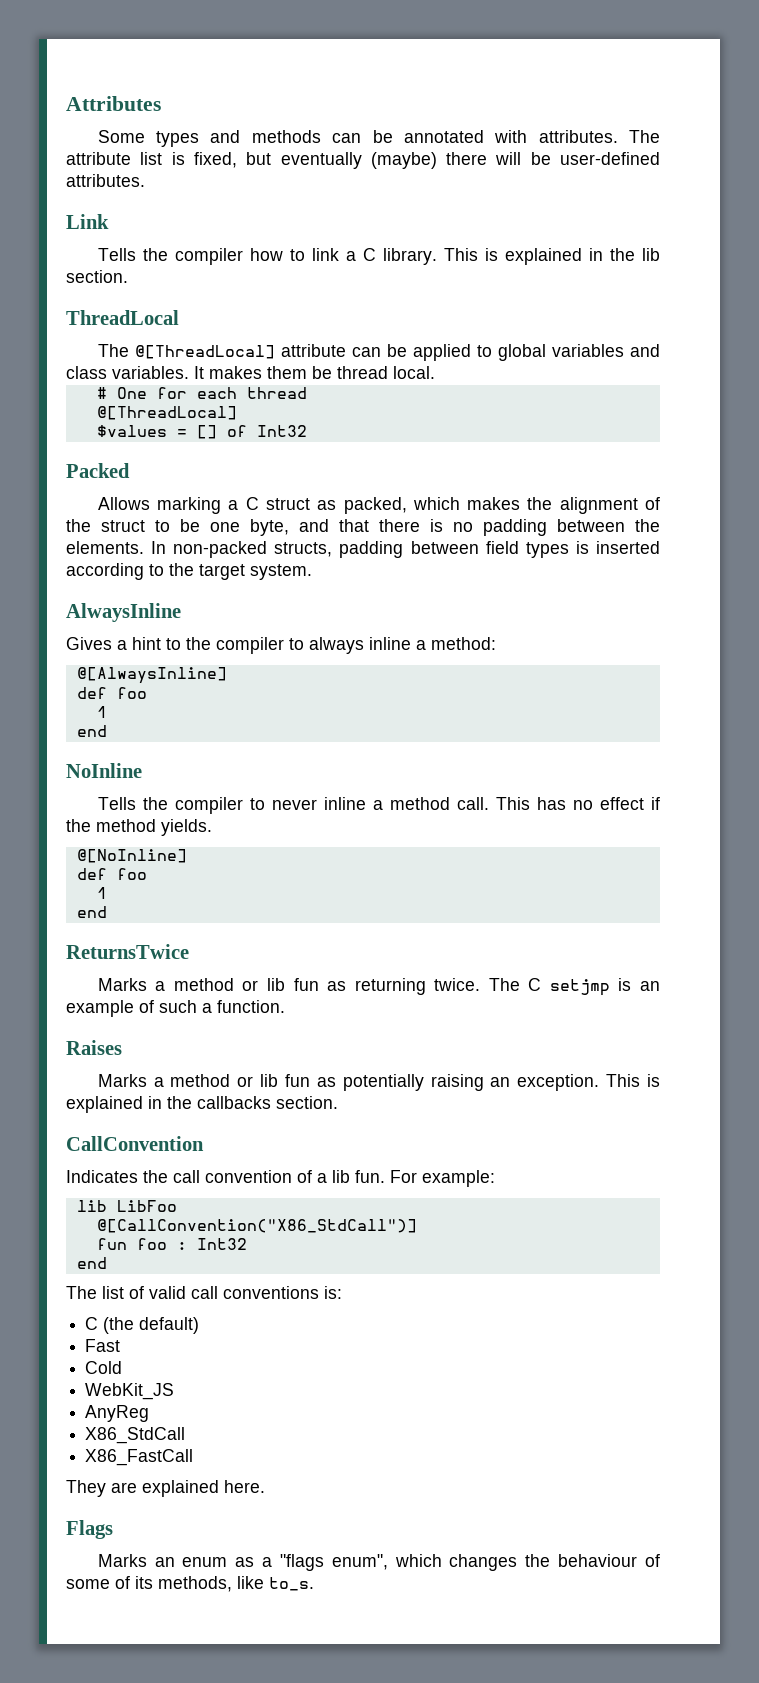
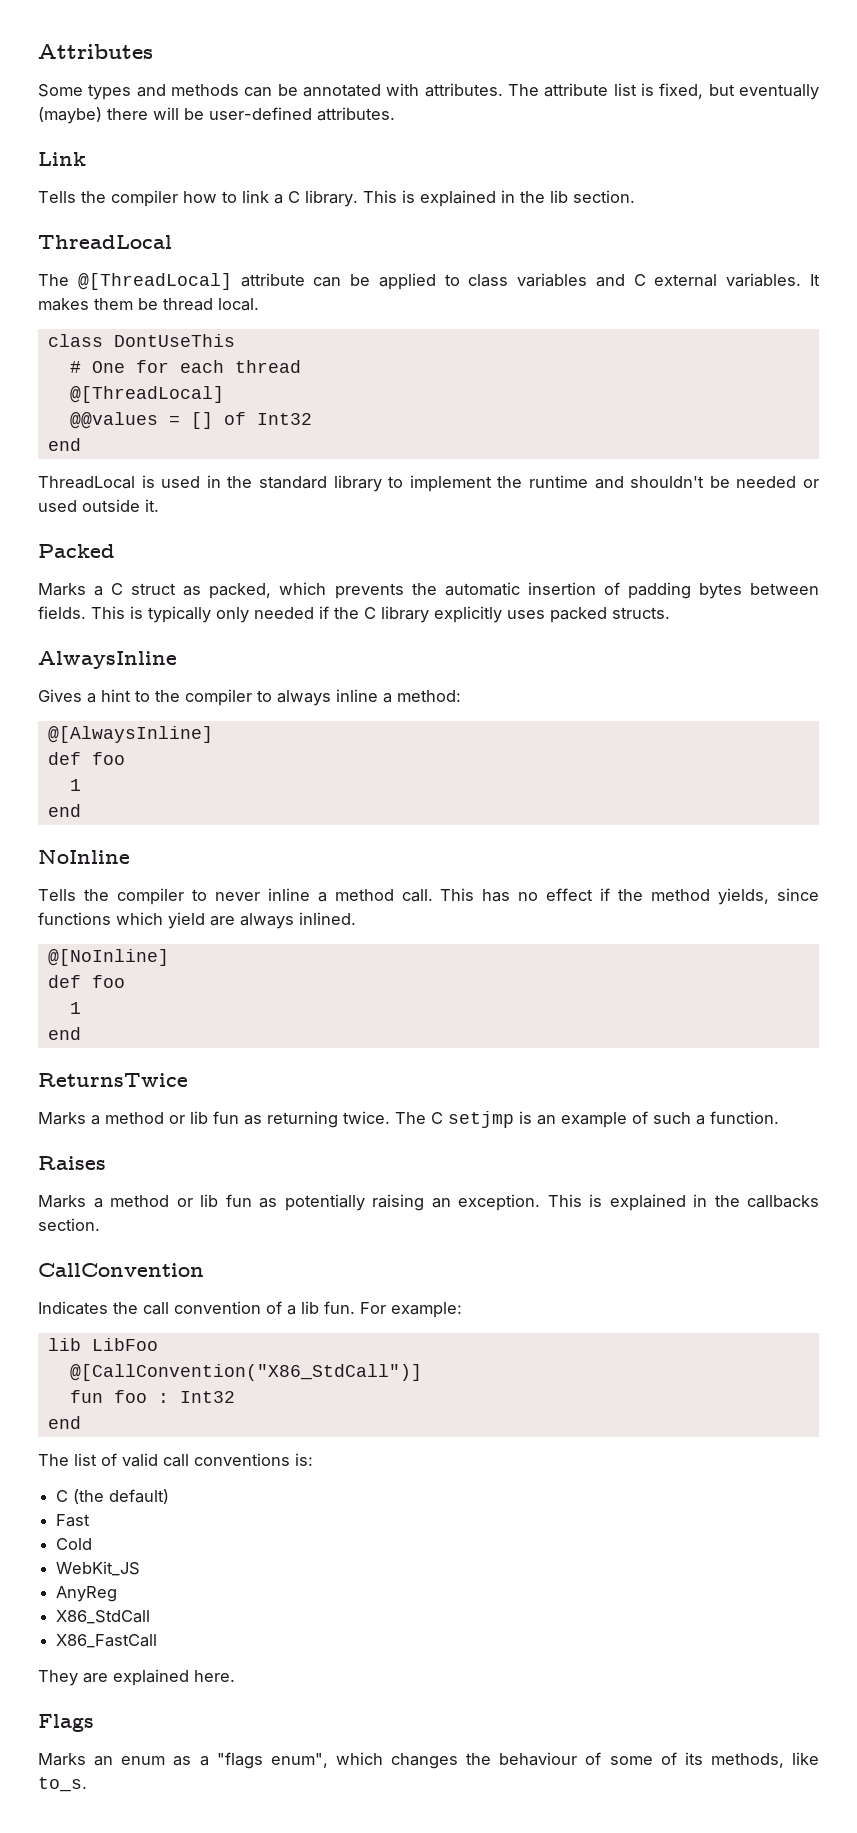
- The @[ThreadLocal] attribute can be applied to global variables and class variables.
+ The @[ThreadLocal] attribute can be applied to class variables and C external variables.
+ class DontUseThis
- $values = [] of Int32
+ @@values = [] of Int32
+ end
+ ThreadLocal is used in the standard library to implement the runtime and shouldn't be needed or used outside it.
- Allows marking a C struct as packed, which makes the alignment of the struct to be one byte, and that there is no padding between the elements. In non-packed structs, padding between field types is inserted according to the target system.
+ Marks a C struct as packed, which prevents the automatic insertion of padding bytes between fields. This is typically only needed if the C library explicitly uses packed structs.
- This has no effect if the method yields.
+ This has no effect if the method yields, since functions which yield are always inlined.

